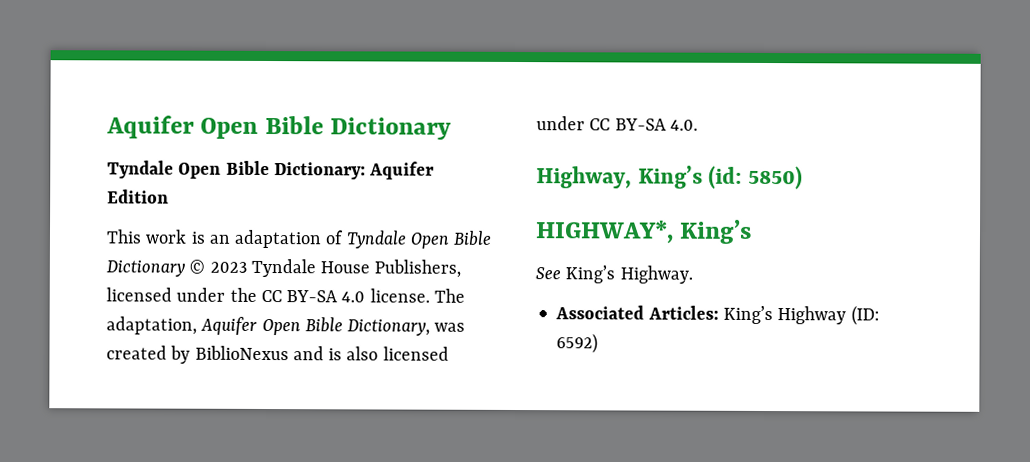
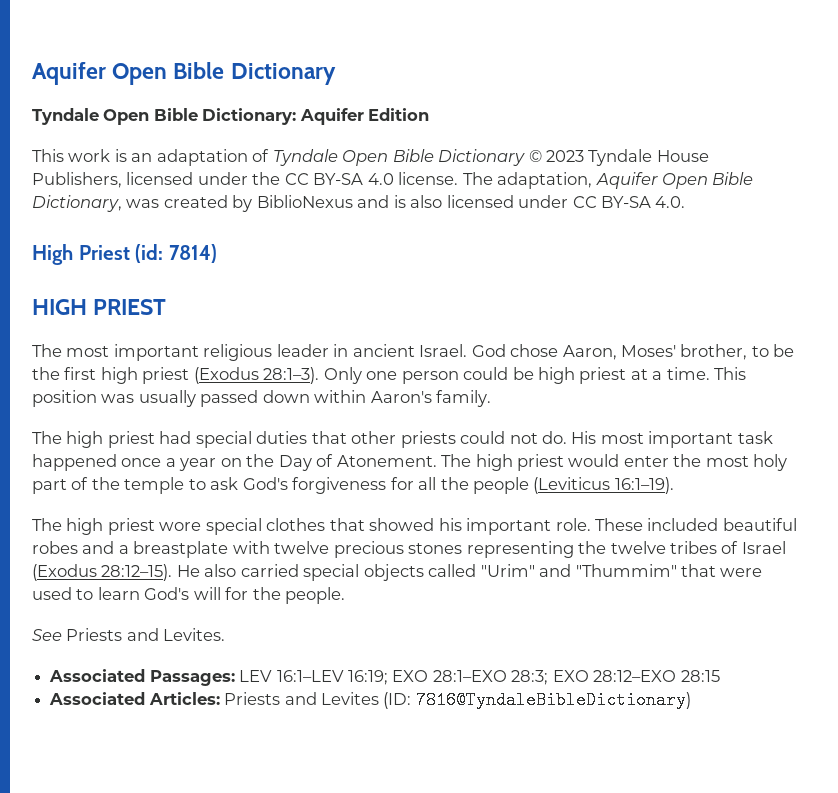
- Highway, King’s (id: 5850)
- HIGHWAY*, King’s
- See King’s Highway.
- Associated Articles: King’s Highway (ID: 6592)
+ High Priest (id: 7814)
+ HIGH PRIEST
+ The most important religious leader in ancient Israel. God chose Aaron, Moses' brother, to be the first high priest (Exodus 28:1–3). Only one person could be high priest at a time. This position was usually passed down within Aaron's family.
+ The high priest had special duties that other priests could not do. His most important task happened once a year on the Day of Atonement. The high priest would enter the most holy part of the temple to ask God's forgiveness for all the people (Leviticus 16:1–19).
+ The high priest wore special clothes that showed his important role. These included beautiful robes and a breastplate with twelve precious stones representing the twelve tribes of Israel (Exodus 28:12–15). He also carried special objects called "Urim" and "Thummim" that were used to learn God's will for the people.
+ See Priests and Levites.
+ Associated Passages: LEV 16:1–LEV 16:19; EXO 28:1–EXO 28:3; EXO 28:12–EXO 28:15
+ Associated Articles: Priests and Levites (ID: 7816@TyndaleBibleDictionary)

